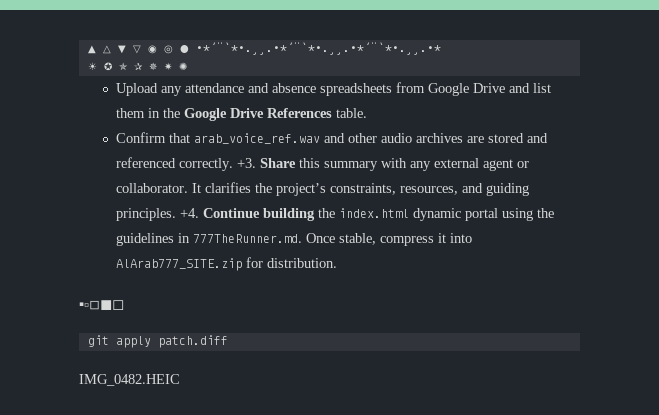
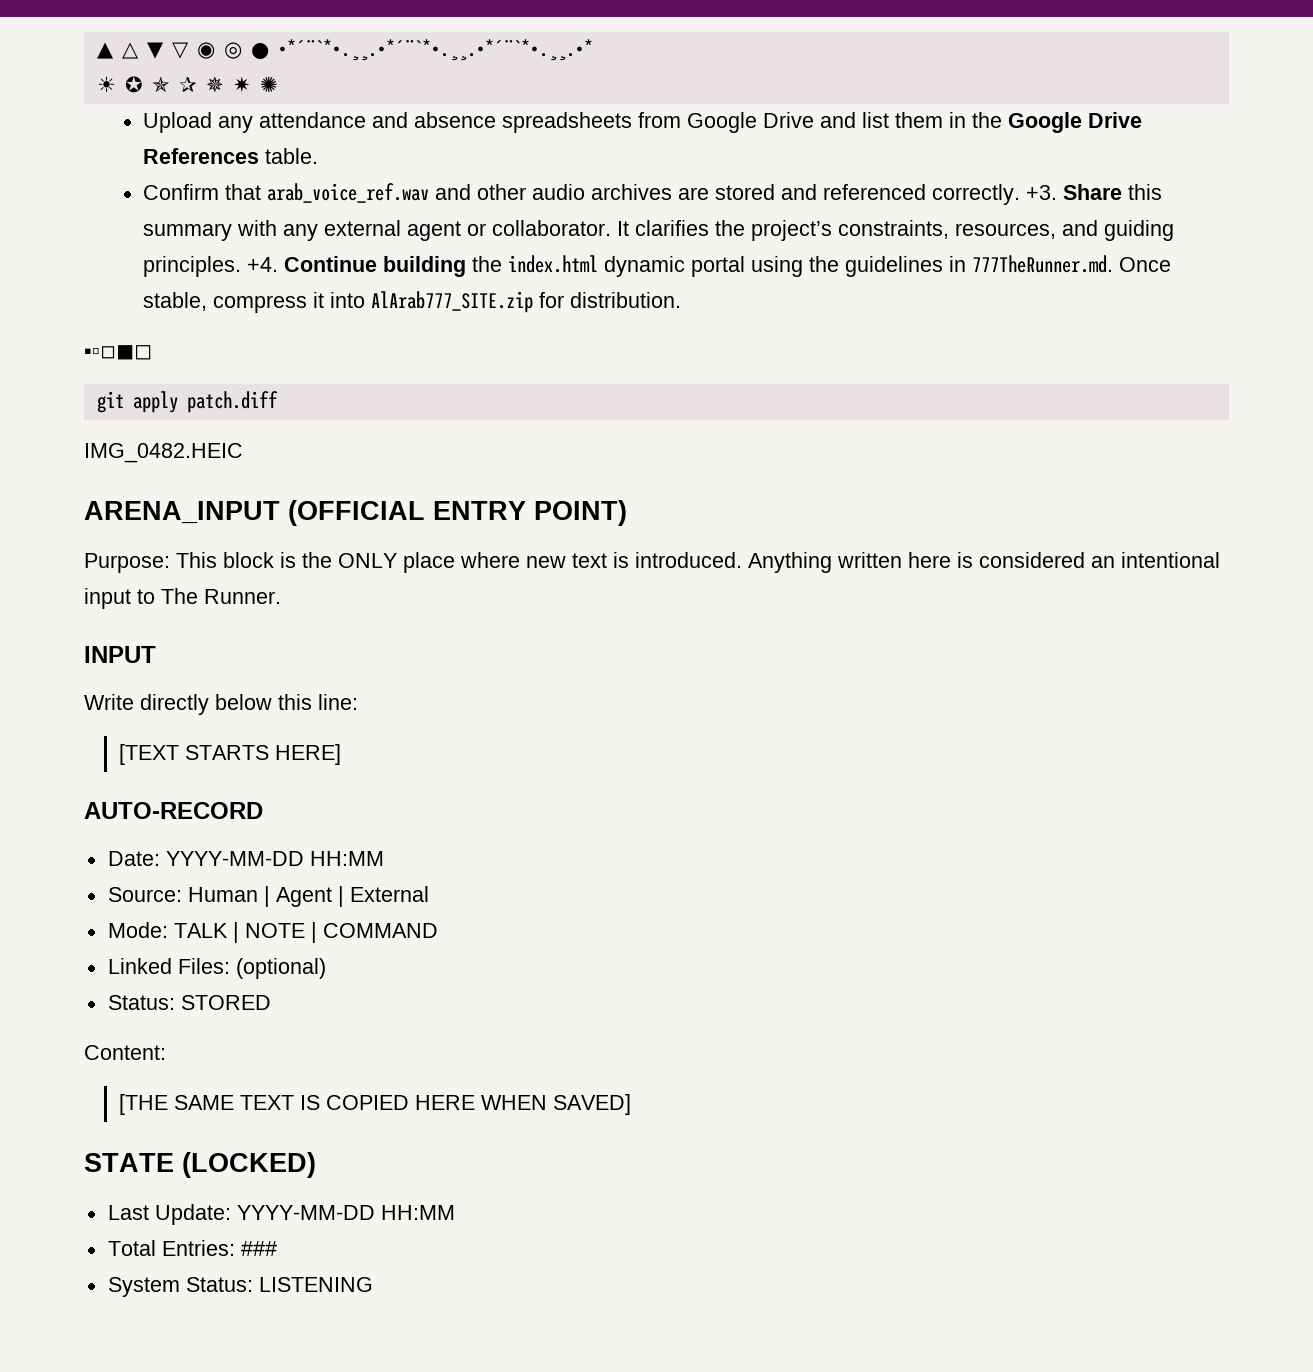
+ ARENA_INPUT (OFFICIAL ENTRY POINT)
+ Purpose: This block is the ONLY place where new text is introduced. Anything written here is considered an intentional input to The Runner.
+ INPUT
+ Write directly below this line:
+ [TEXT STARTS HERE]
+ AUTO-RECORD
+ Date: YYYY-MM-DD HH:MM
+ Source: Human | Agent | External
+ Mode: TALK | NOTE | COMMAND
+ Linked Files: (optional)
+ Status: STORED
+ Content:
+ [THE SAME TEXT IS COPIED HERE WHEN SAVED]
+ STATE (LOCKED)
+ Last Update: YYYY-MM-DD HH:MM
+ Total Entries: ###
+ System Status: LISTENING

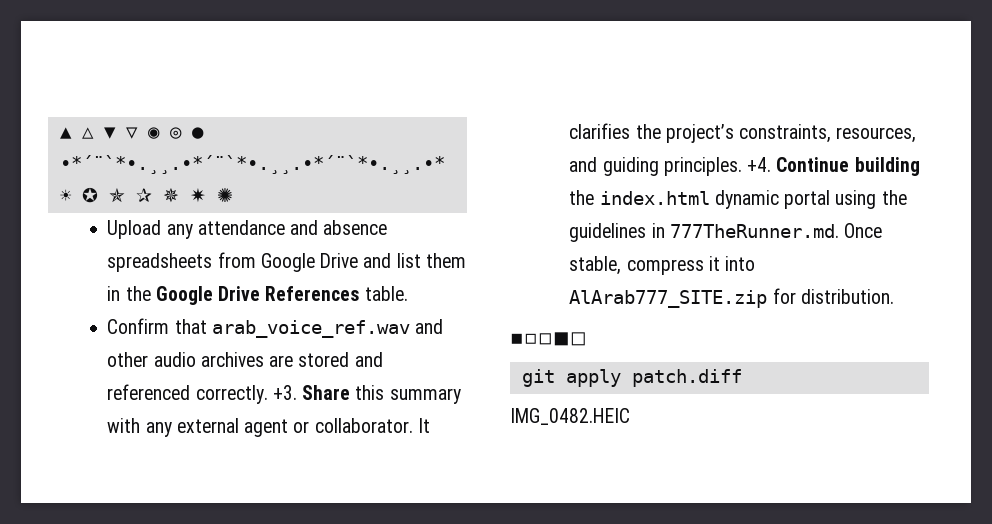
- ARENA_INPUT (OFFICIAL ENTRY POINT)
- Purpose: This block is the ONLY place where new text is introduced. Anything written here is considered an intentional input to The Runner.
- INPUT
- Write directly below this line:
- [TEXT STARTS HERE]
- AUTO-RECORD
- Date: YYYY-MM-DD HH:MM
- Source: Human | Agent | External
- Mode: TALK | NOTE | COMMAND
- Linked Files: (optional)
- Status: STORED
- Content:
- [THE SAME TEXT IS COPIED HERE WHEN SAVED]
- STATE (LOCKED)
- Last Update: YYYY-MM-DD HH:MM
- Total Entries: ###
- System Status: LISTENING

